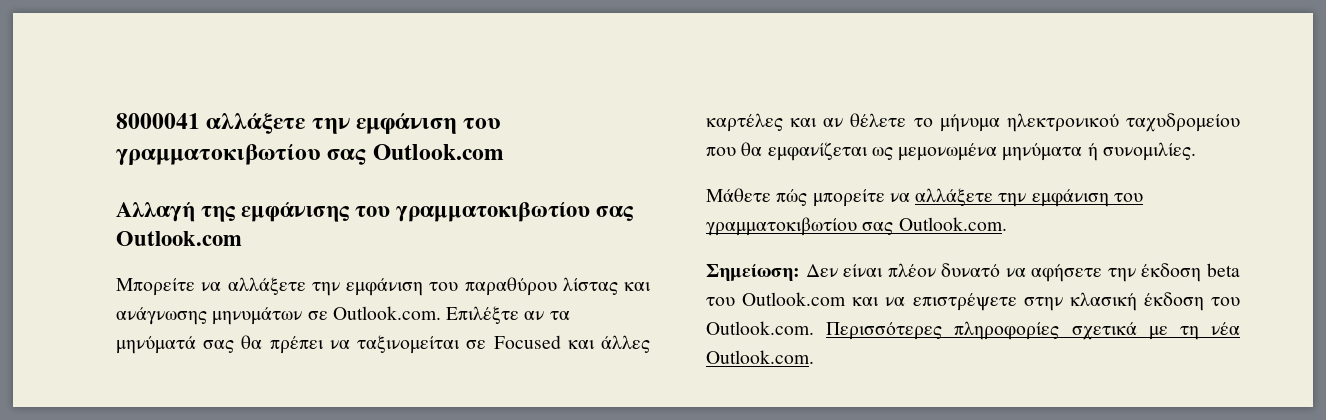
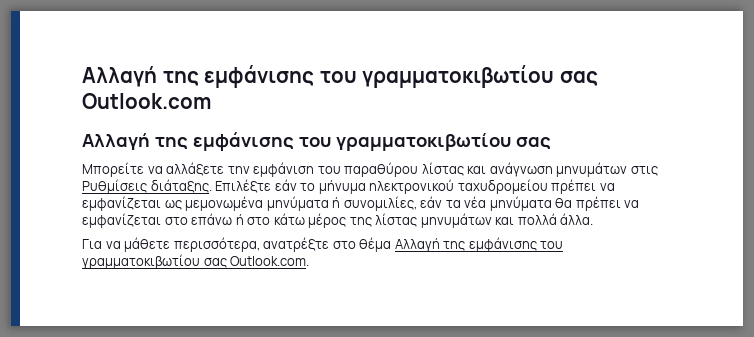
- 8000041 αλλάξετε την εμφάνιση του γραμματοκιβωτίου σας Outlook.com
  Αλλαγή της εμφάνισης του γραμματοκιβωτίου σας Outlook.com
+ Αλλαγή της εμφάνισης του γραμματοκιβωτίου σας
- Μπορείτε να αλλάξετε την εμφάνιση του παραθύρου λίστας και ανάγνωσης μηνυμάτων σε Outlook.com. Επιλέξτε αν τα μηνύματά σας θα πρέπει να ταξινομείται σε Focused και άλλες καρτέλες και αν θέλετε το μήνυμα ηλεκτρονικού ταχυδρομείου που θα εμφανίζεται ως μεμονωμένα μηνύματα ή συνομιλίες.
- Μάθετε πώς μπορείτε να αλλάξετε την εμφάνιση του γραμματοκιβωτίου σας Outlook.com.
- Σημείωση: Δεν είναι πλέον δυνατό να αφήσετε την έκδοση beta του Outlook.com και να επιστρέψετε στην κλασική έκδοση του Outlook.com. Περισσότερες πληροφορίες σχετικά με τη νέα Outlook.com.
+ Μπορείτε να αλλάξετε την εμφάνιση του παραθύρου λίστας και ανάγνωση μηνυμάτων στις Ρυθμίσεις διάταξης. Επιλέξτε εάν το μήνυμα ηλεκτρονικού ταχυδρομείου πρέπει να εμφανίζεται ως μεμονωμένα μηνύματα ή συνομιλίες, εάν τα νέα μηνύματα θα πρέπει να εμφανίζεται στο επάνω ή στο κάτω μέρος της λίστας μηνυμάτων και πολλά άλλα.
+ Για να μάθετε περισσότερα, ανατρέξτε στο θέμα Αλλαγή της εμφάνισης του γραμματοκιβωτίου σας Outlook.com.

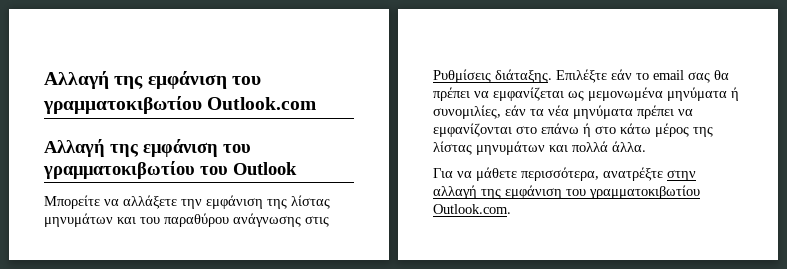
- Αλλαγή της εμφάνισης του γραμματοκιβωτίου σας Outlook.com
- Αλλαγή της εμφάνισης του γραμματοκιβωτίου σας
+ Αλλαγή της εμφάνιση του γραμματοκιβωτίου Outlook.com
+ Αλλαγή της εμφάνιση του γραμματοκιβωτίου του Outlook
- Μπορείτε να αλλάξετε την εμφάνιση του παραθύρου λίστας και ανάγνωση μηνυμάτων στις Ρυθμίσεις διάταξης.
+ Μπορείτε να αλλάξετε την εμφάνιση της λίστας μηνυμάτων και του παραθύρου ανάγνωσης στις Ρυθμίσεις διάταξης.
- Επιλέξτε εάν το μήνυμα ηλεκτρονικού ταχυδρομείου πρέπει να εμφανίζεται ως μεμονωμένα μηνύματα ή συνομιλίες, εάν τα νέα μηνύματα θα πρέπει να εμφανίζεται στο επάνω ή στο κάτω μέρος της λίστας μηνυμάτων και πολλά άλλα.
+ Επιλέξτε εάν το email σας θα πρέπει να εμφανίζεται ως μεμονωμένα μηνύματα ή συνομιλίες, εάν τα νέα μηνύματα πρέπει να εμφανίζονται στο επάνω ή στο κάτω μέρος της λίστας μηνυμάτων και πολλά άλλα.
- Για να μάθετε περισσότερα, ανατρέξτε στο θέμα Αλλαγή της εμφάνισης του γραμματοκιβωτίου σας Outlook.com.
+ Για να μάθετε περισσότερα, ανατρέξτε στην αλλαγή της εμφάνιση του γραμματοκιβωτίου Outlook.com.

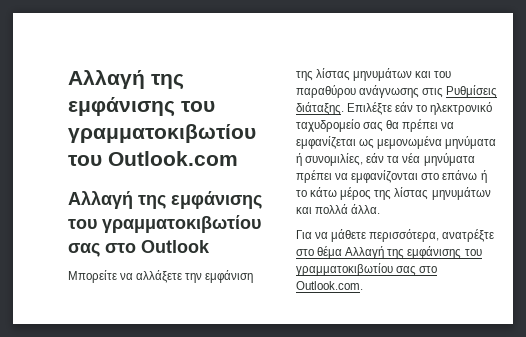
- Αλλαγή της εμφάνιση του γραμματοκιβωτίου Outlook.com
+ Αλλαγή της εμφάνισης του γραμματοκιβωτίου του Outlook.com
- Αλλαγή της εμφάνιση του γραμματοκιβωτίου του Outlook
+ Αλλαγή της εμφάνισης του γραμματοκιβωτίου σας στο Outlook
- Επιλέξτε εάν το email σας θα πρέπει να εμφανίζεται ως μεμονωμένα μηνύματα ή συνομιλίες, εάν τα νέα μηνύματα πρέπει να εμφανίζονται στο επάνω ή στο κάτω μέρος της λίστας μηνυμάτων και πολλά άλλα.
+ Επιλέξτε εάν το ηλεκτρονικό ταχυδρομείο σας θα πρέπει να εμφανίζεται ως μεμονωμένα μηνύματα ή συνομιλίες, εάν τα νέα μηνύματα πρέπει να εμφανίζονται στο επάνω ή το κάτω μέρος της λίστας μηνυμάτων και πολλά άλλα.
- Για να μάθετε περισσότερα, ανατρέξτε στην αλλαγή της εμφάνιση του γραμματοκιβωτίου Outlook.com.
+ Για να μάθετε περισσότερα, ανατρέξτε στο θέμα Αλλαγή της εμφάνισης του γραμματοκιβωτίου σας στο Outlook.com.

